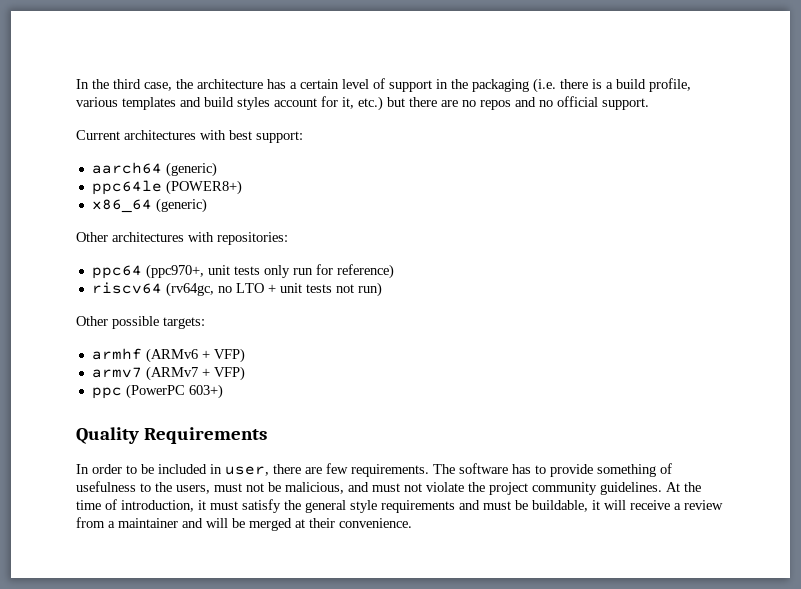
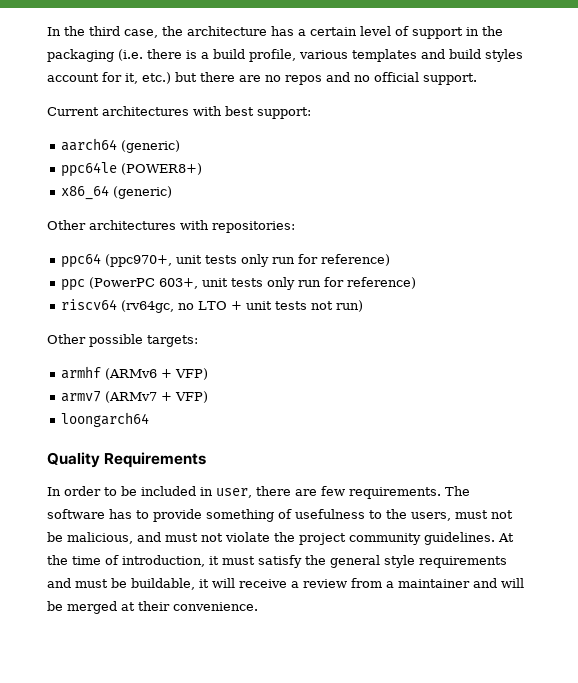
+ ppc (PowerPC 603+, unit tests only run for reference)
- ppc (PowerPC 603+)
+ loongarch64

